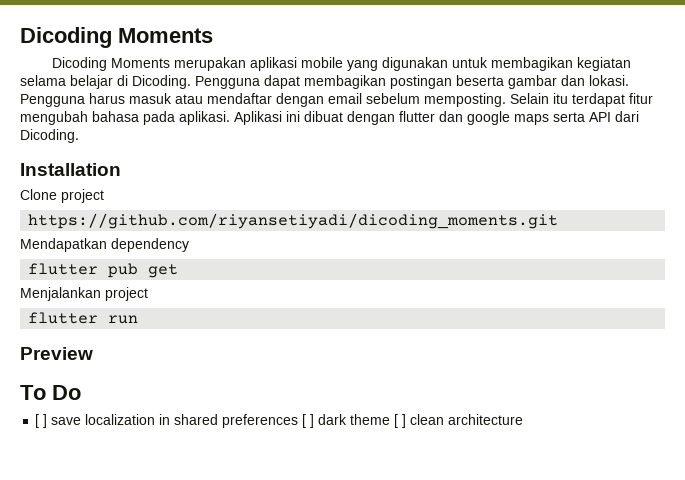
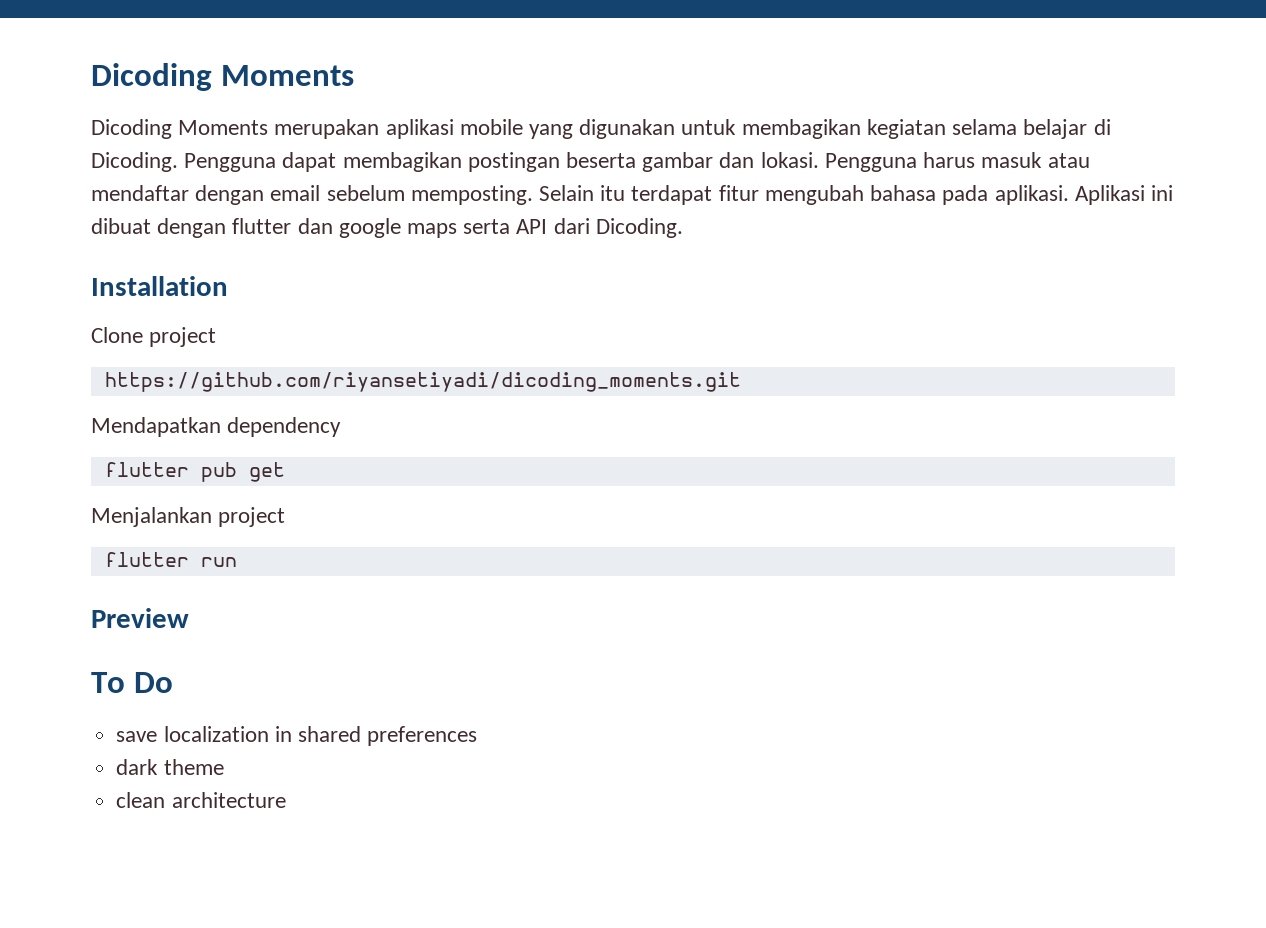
- [ ] save localization in shared preferences [ ] dark theme [ ] clean architecture
+ save localization in shared preferences
+ dark theme
+ clean architecture

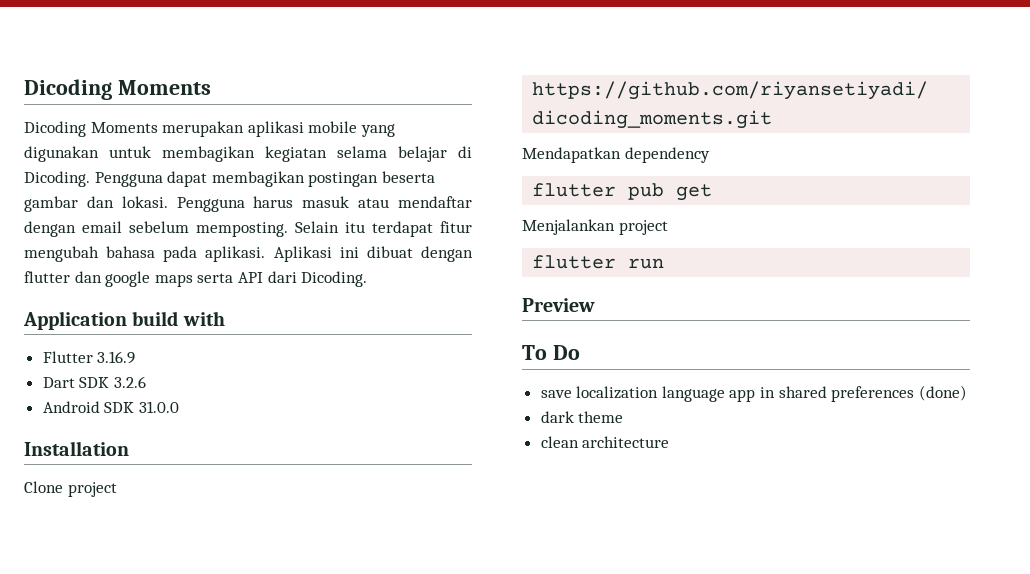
+ Application build with
+ Flutter 3.16.9
+ Dart SDK 3.2.6
+ Android SDK 31.0.0
- save localization in shared preferences
+ save localization language app in shared preferences (done)

